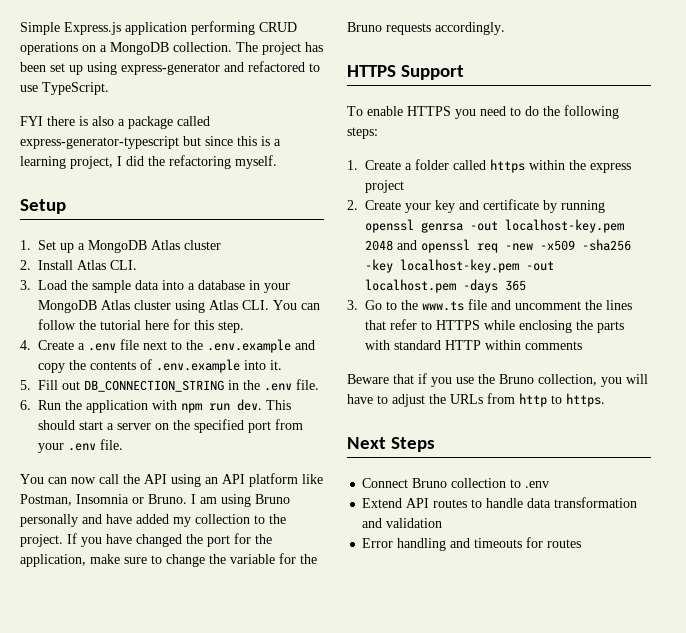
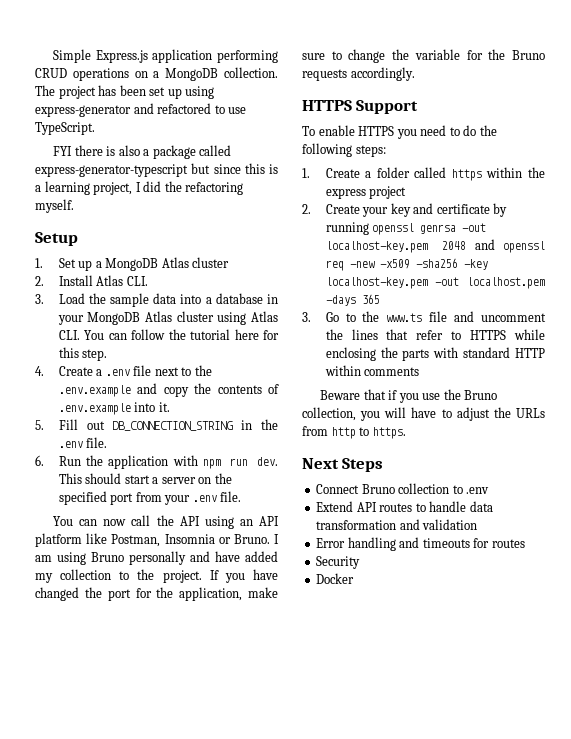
+ Security
+ Docker

